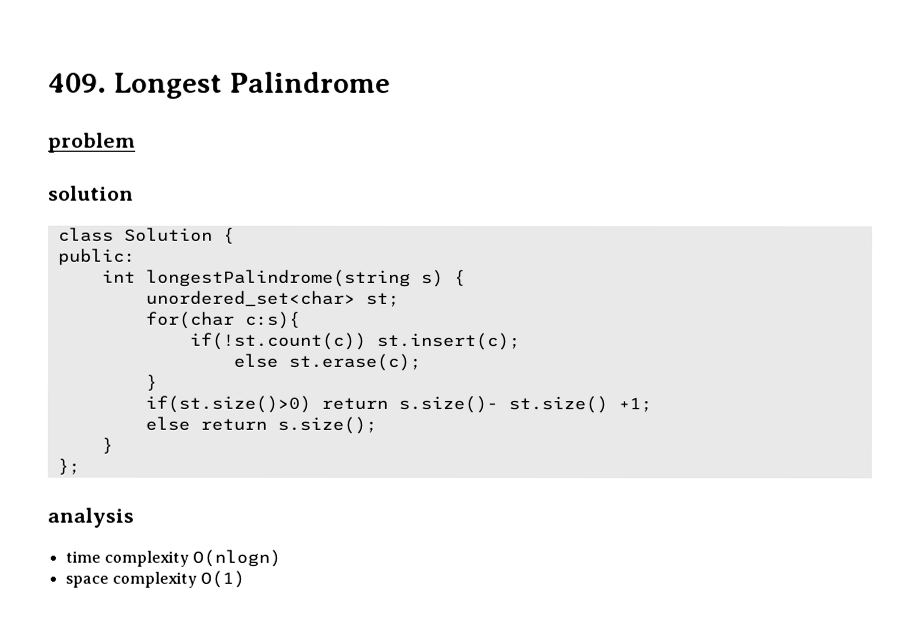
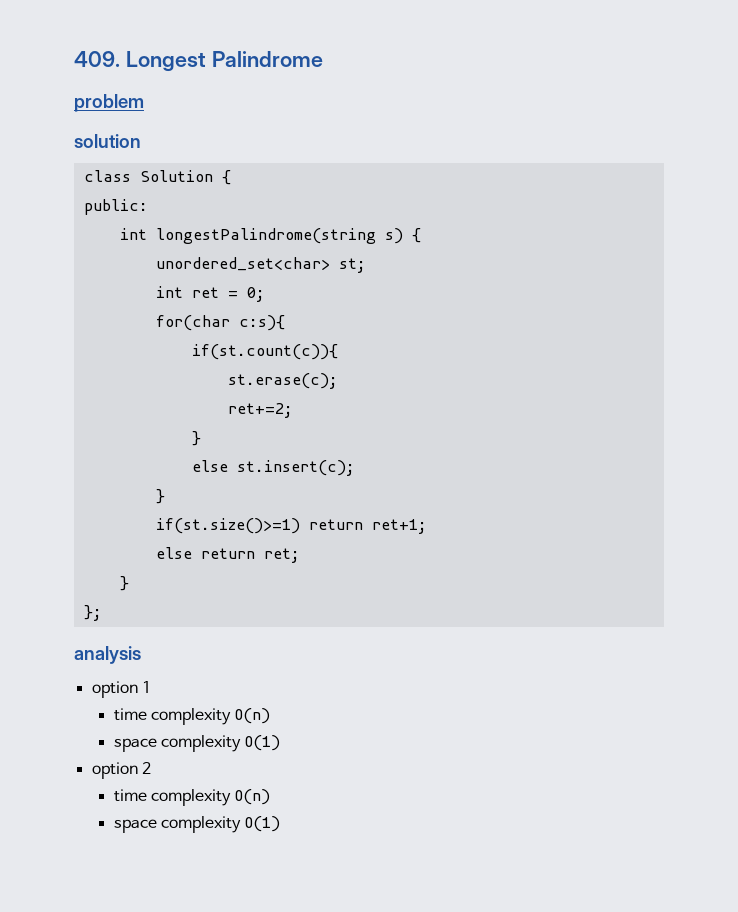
+ int ret = 0;
- if(!st.count(c)) st.insert(c);
- else st.erase(c);
+ if(st.count(c)){
+ st.erase(c);
+ ret+=2;
  }
- if(st.size()>0) return s.size()- st.size() +1;
+ else st.insert(c);
+ }
+ if(st.size()>=1) return ret+1;
- else return s.size();
+ else return ret;
- time complexity O(nlogn)
+ option 1
+ time complexity O(n)
+ space complexity O(1)
+ option 2
+ time complexity O(n)

